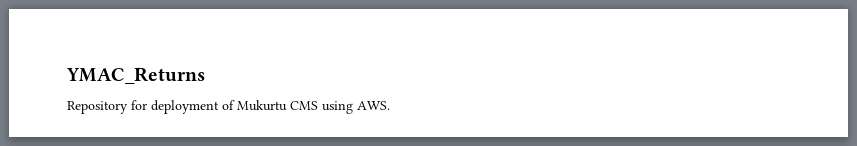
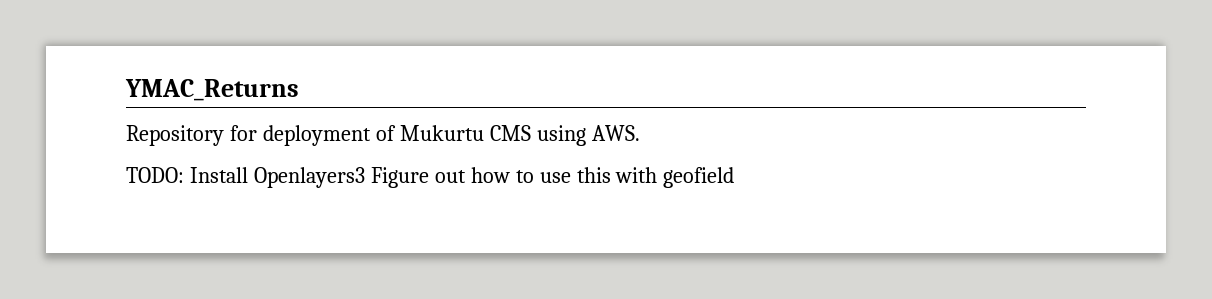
+ TODO: Install Openlayers3 Figure out how to use this with geofield

